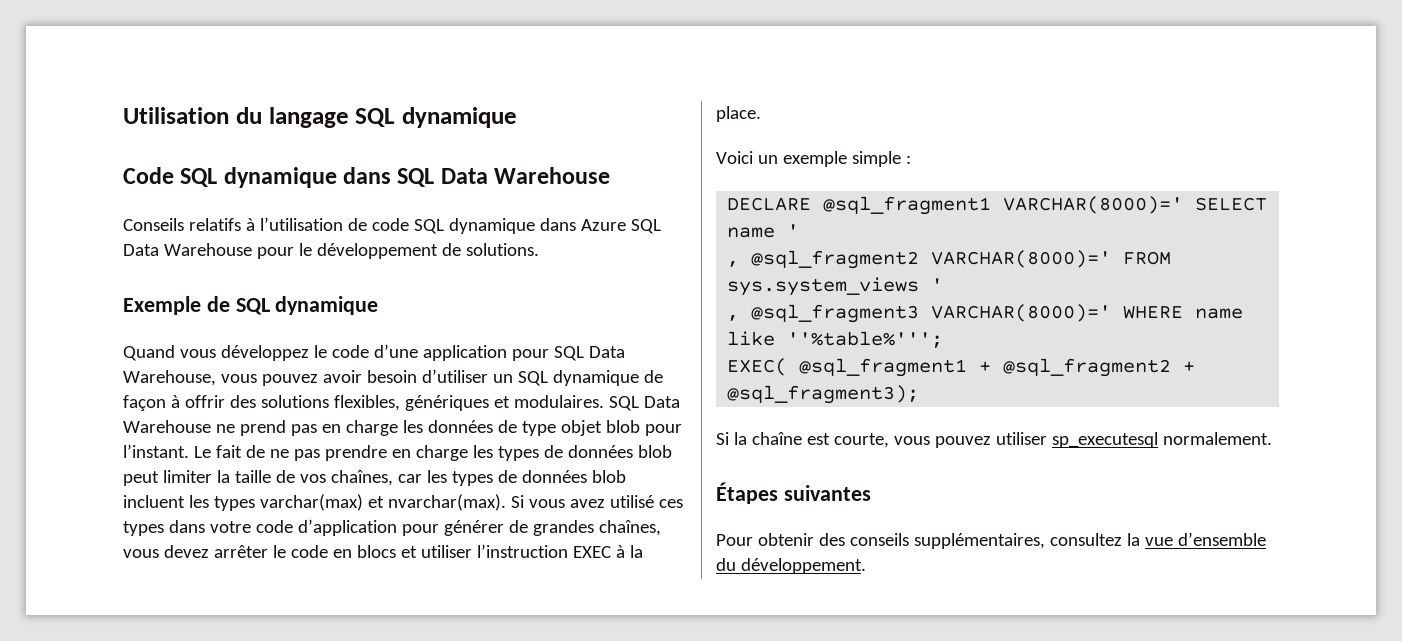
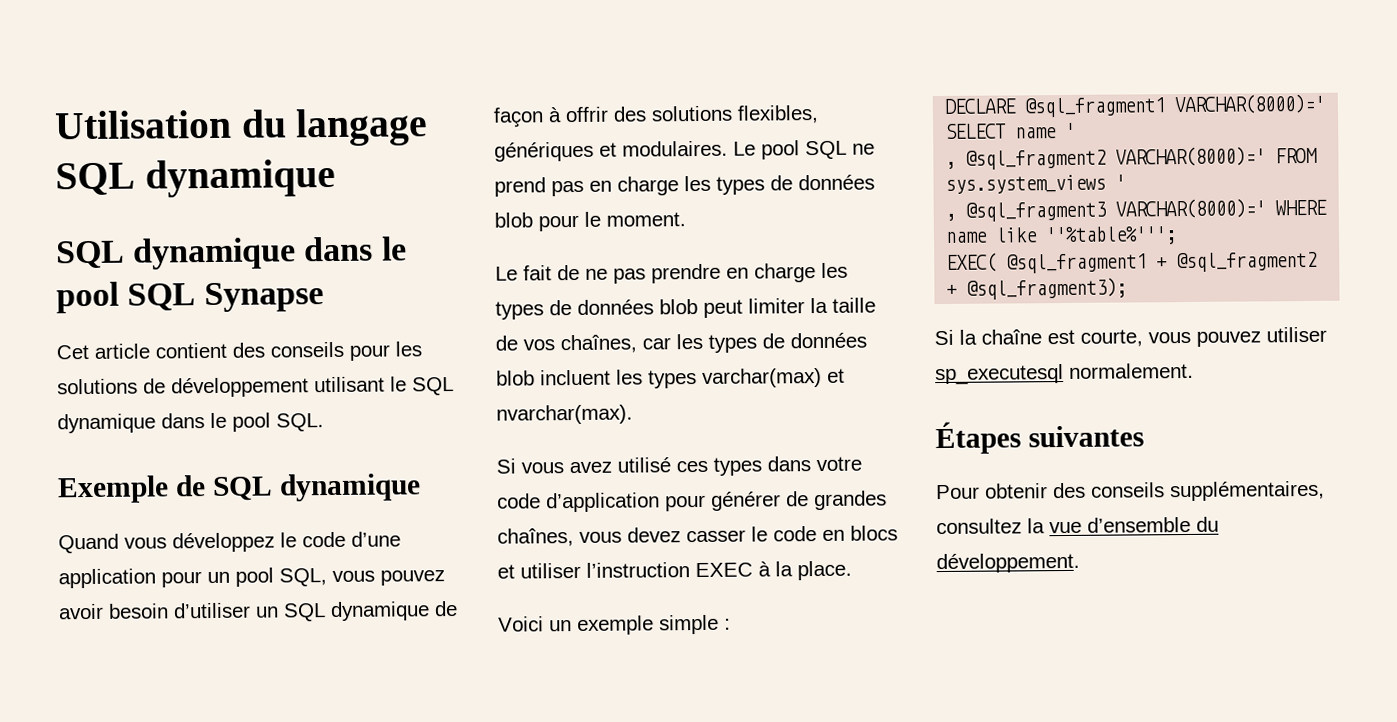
- Code SQL dynamique dans SQL Data Warehouse
- Conseils relatifs à l’utilisation de code SQL dynamique dans Azure SQL Data Warehouse pour le développement de solutions.
+ SQL dynamique dans le pool SQL Synapse
+ Cet article contient des conseils pour les solutions de développement utilisant le SQL dynamique dans le pool SQL.
- Quand vous développez le code d’une application pour SQL Data Warehouse, vous pouvez avoir besoin d’utiliser un SQL dynamique de façon à offrir des solutions flexibles, génériques et modulaires.
+ Quand vous développez le code d’une application pour un pool SQL, vous pouvez avoir besoin d’utiliser un SQL dynamique de façon à offrir des solutions flexibles, génériques et modulaires.
- SQL Data Warehouse ne prend pas en charge les données de type objet blob pour l’instant. Le fait de ne pas prendre en charge les types de données blob peut limiter la taille de vos chaînes, car les types de données blob incluent les types varchar(max) et nvarchar(max). Si vous avez utilisé ces types dans votre code d’application pour générer de grandes chaînes, vous devez arrêter le code en blocs et utiliser l’instruction EXEC à la place.
+ Le pool SQL ne prend pas en charge les types de données blob pour le moment.
+ Le fait de ne pas prendre en charge les types de données blob peut limiter la taille de vos chaînes, car les types de données blob incluent les types varchar(max) et nvarchar(max).
+ Si vous avez utilisé ces types dans votre code d’application pour générer de grandes chaînes, vous devez casser le code en blocs et utiliser l’instruction EXEC à la place.

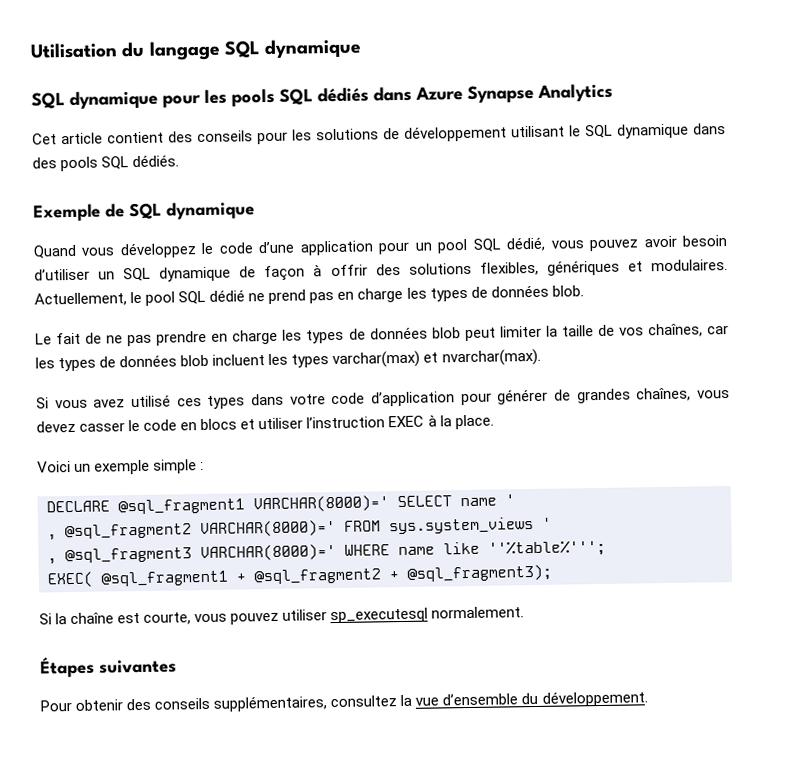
- SQL dynamique dans le pool SQL Synapse
+ SQL dynamique pour les pools SQL dédiés dans Azure Synapse Analytics
- Cet article contient des conseils pour les solutions de développement utilisant le SQL dynamique dans le pool SQL.
+ Cet article contient des conseils pour les solutions de développement utilisant le SQL dynamique dans des pools SQL dédiés.
- Quand vous développez le code d’une application pour un pool SQL, vous pouvez avoir besoin d’utiliser un SQL dynamique de façon à offrir des solutions flexibles, génériques et modulaires.
+ Quand vous développez le code d’une application pour un pool SQL dédié, vous pouvez avoir besoin d’utiliser un SQL dynamique de façon à offrir des solutions flexibles, génériques et modulaires.
- Le pool SQL ne prend pas en charge les types de données blob pour le moment.
+ Actuellement, le pool SQL dédié ne prend pas en charge les types de données blob.

